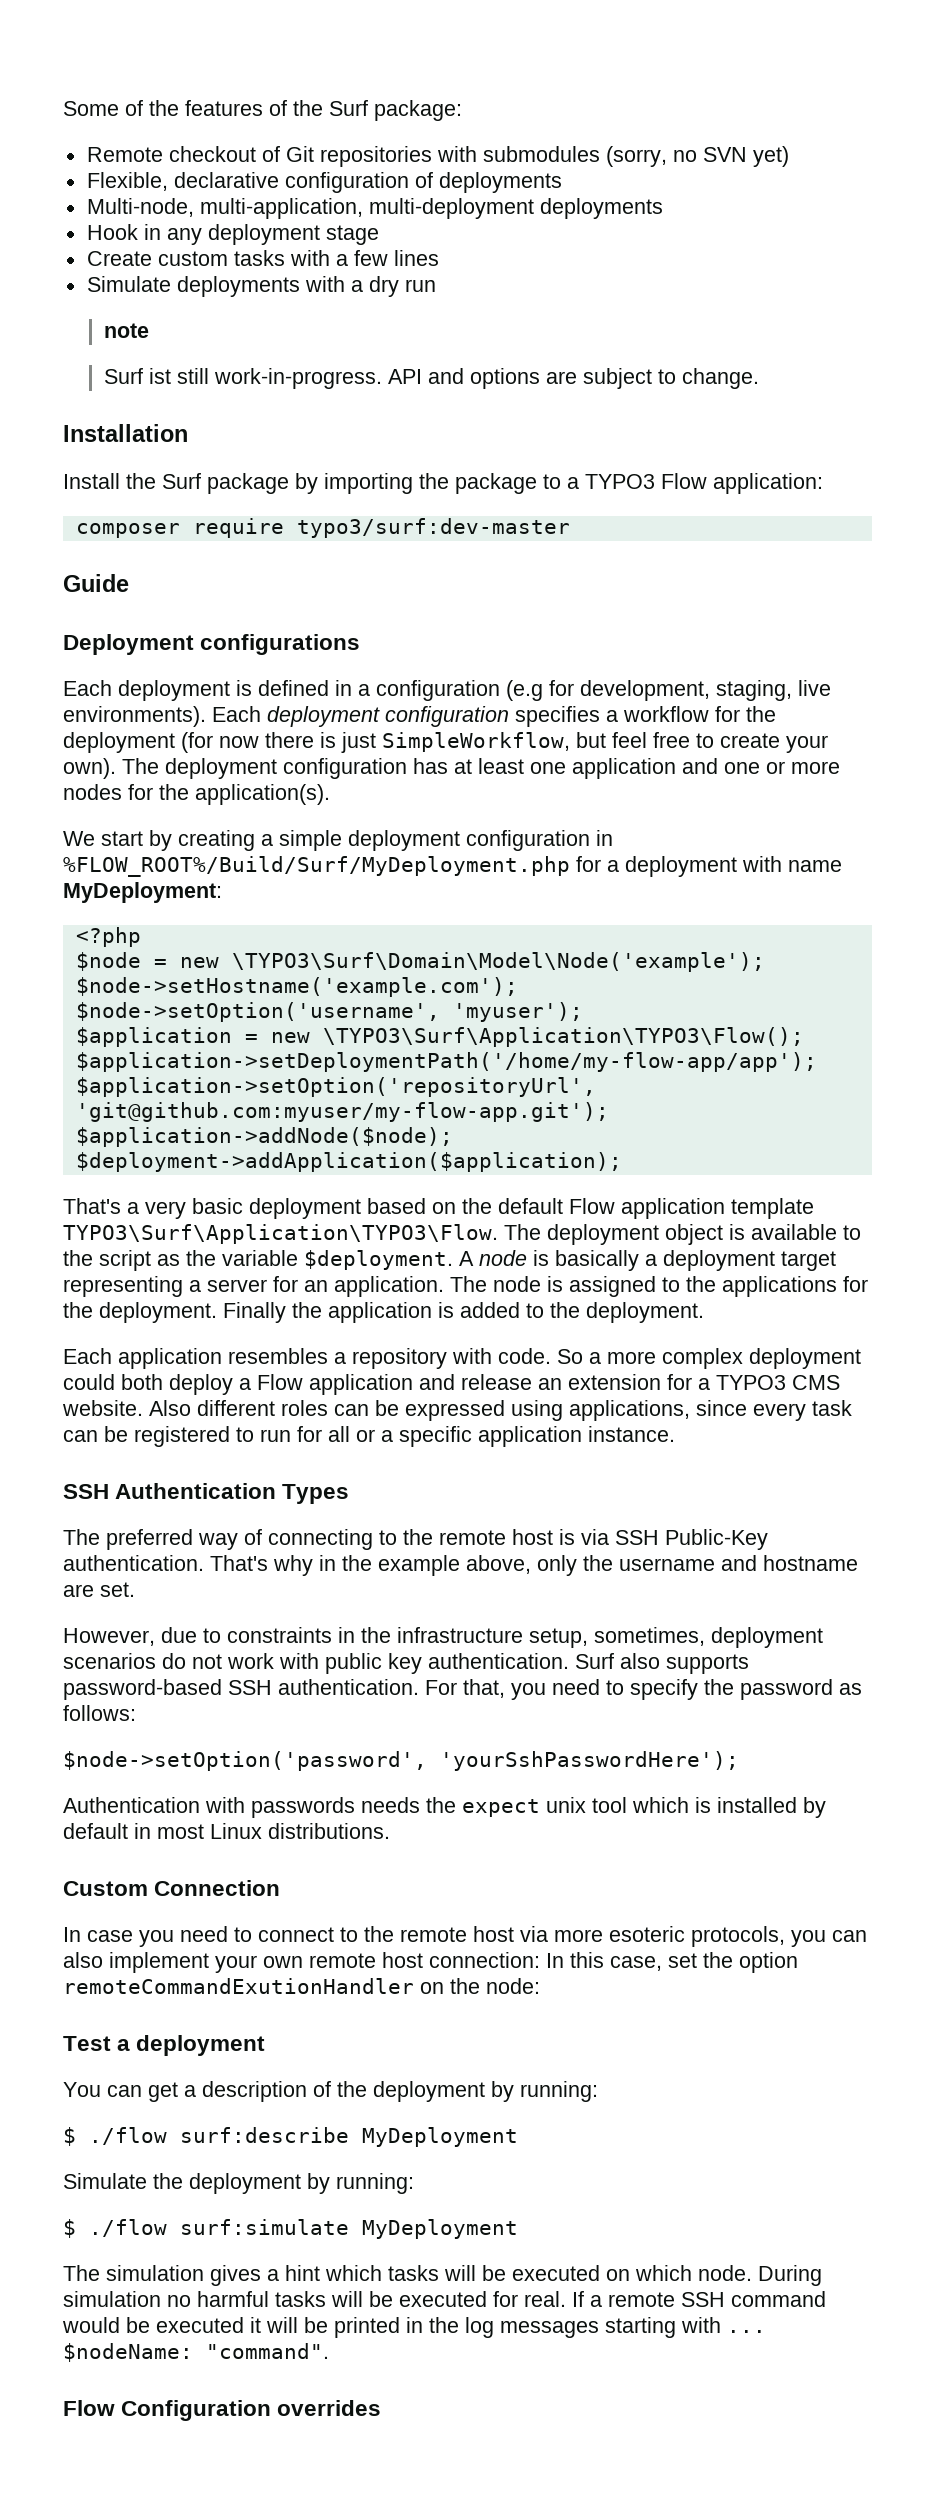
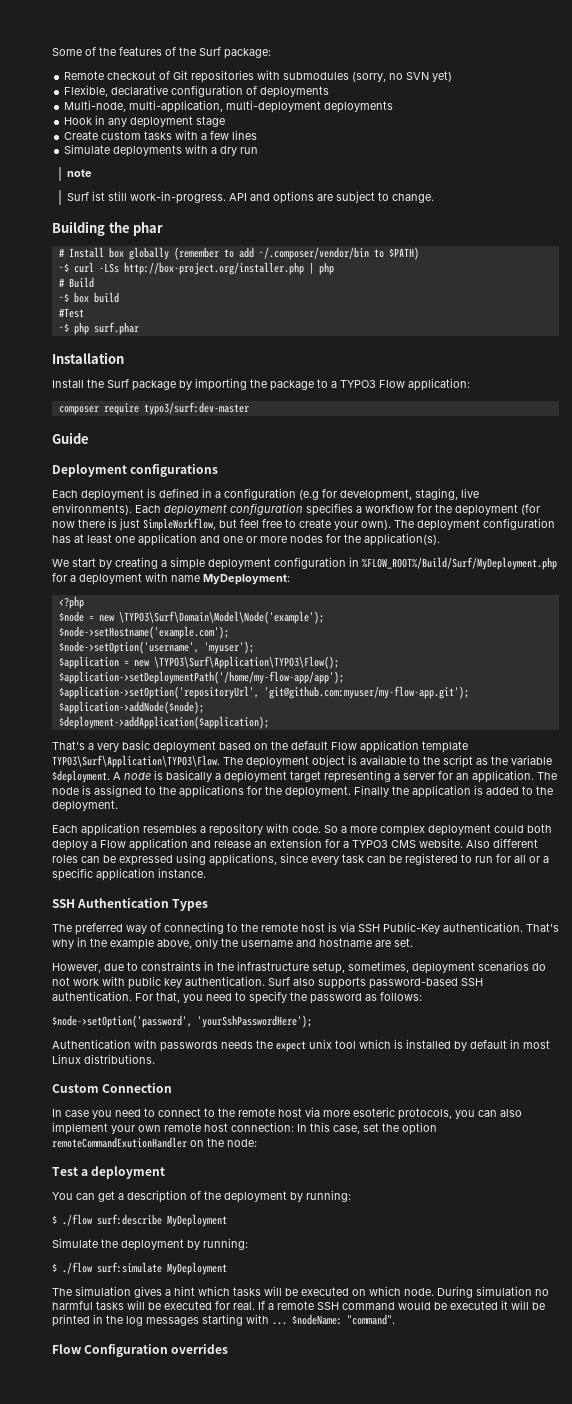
+ Building the phar
+ # Install box globally (remember to add ~/.composer/vendor/bin to $PATH)
+ ~$ curl -LSs http://box-project.org/installer.php | php
+ # Build
+ ~$ box build
+ #Test
+ ~$ php surf.phar

